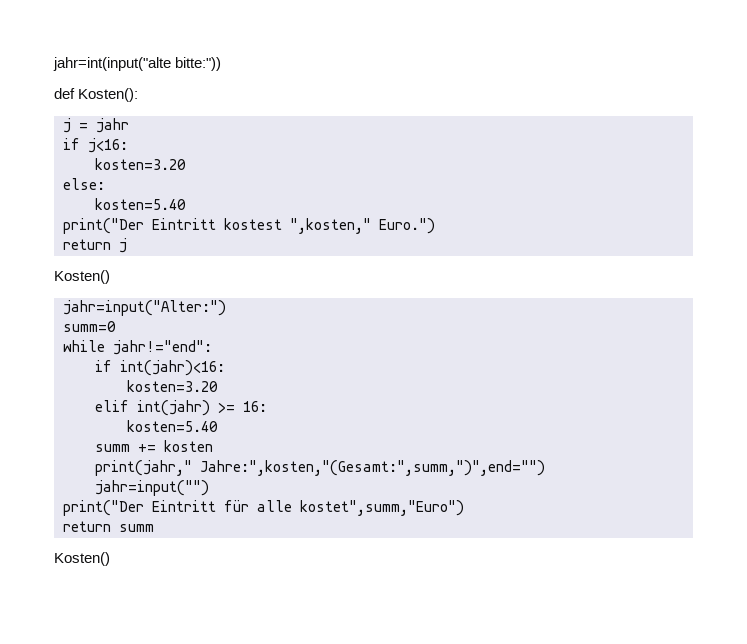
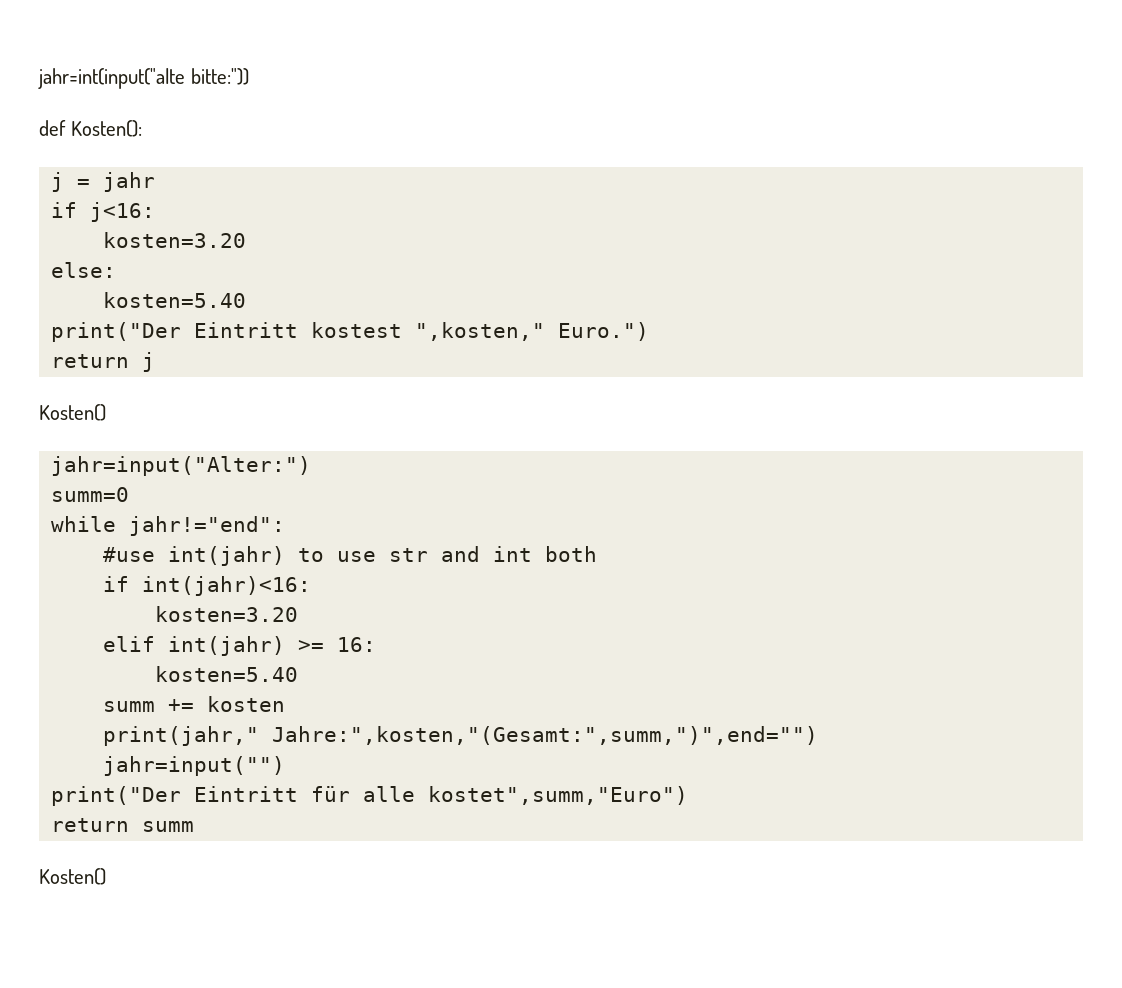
+ #use int(jahr) to use str and int both

